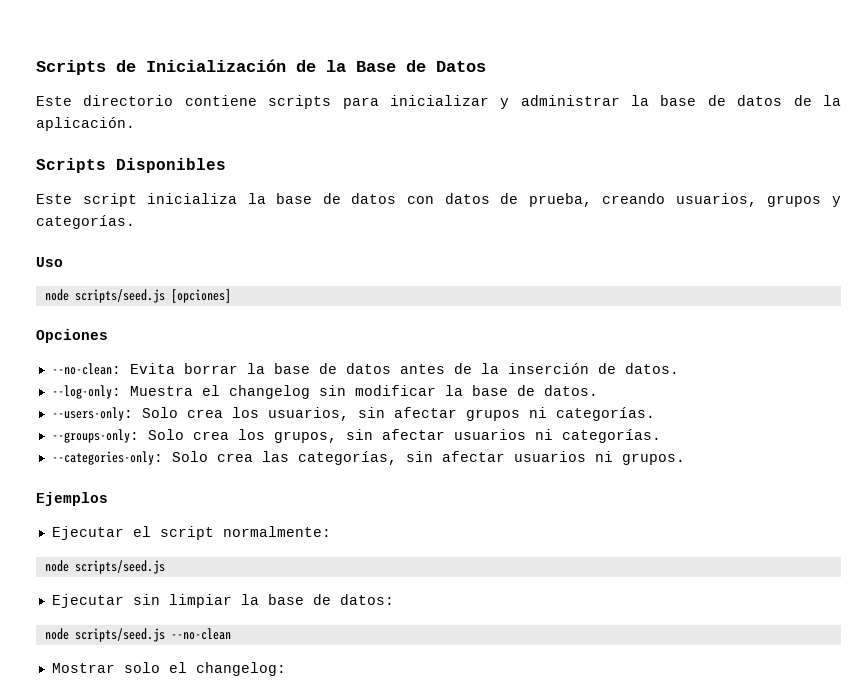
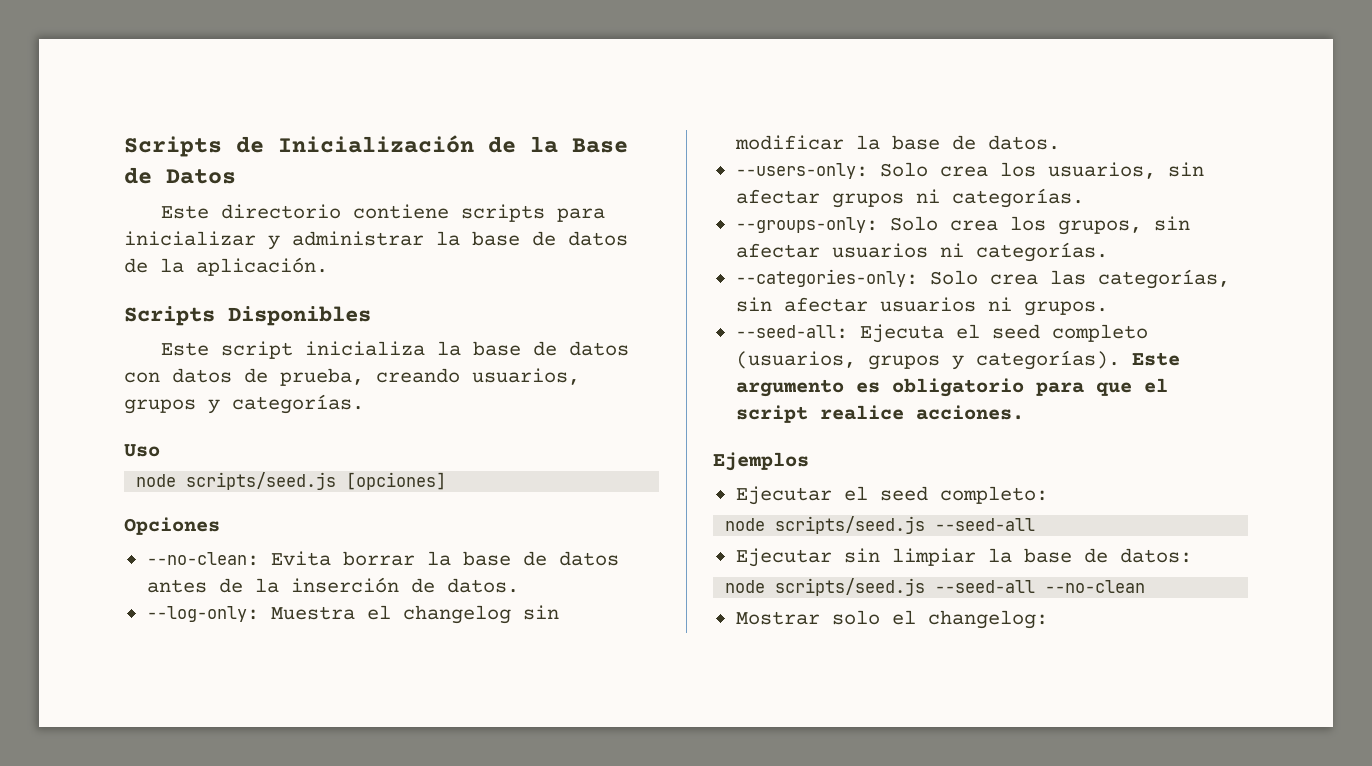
+ --seed-all: Ejecuta el seed completo (usuarios, grupos y categorías). Este argumento es obligatorio para que el script realice acciones.
- Ejecutar el script normalmente:
- node scripts/seed.js
+ Ejecutar el seed completo:
+ node scripts/seed.js --seed-all
- node scripts/seed.js --no-clean
+ node scripts/seed.js --seed-all --no-clean

